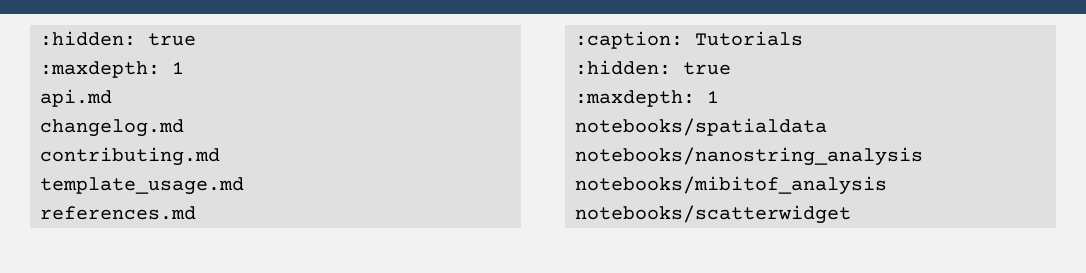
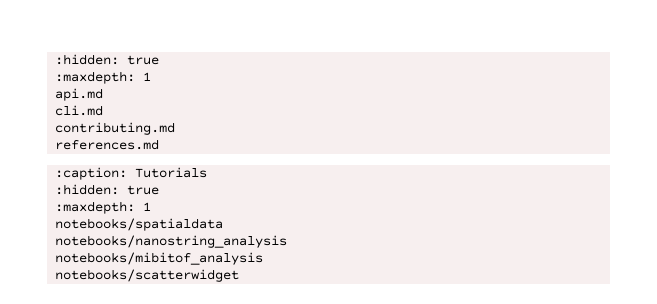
- changelog.md
+ cli.md
- template_usage.md

